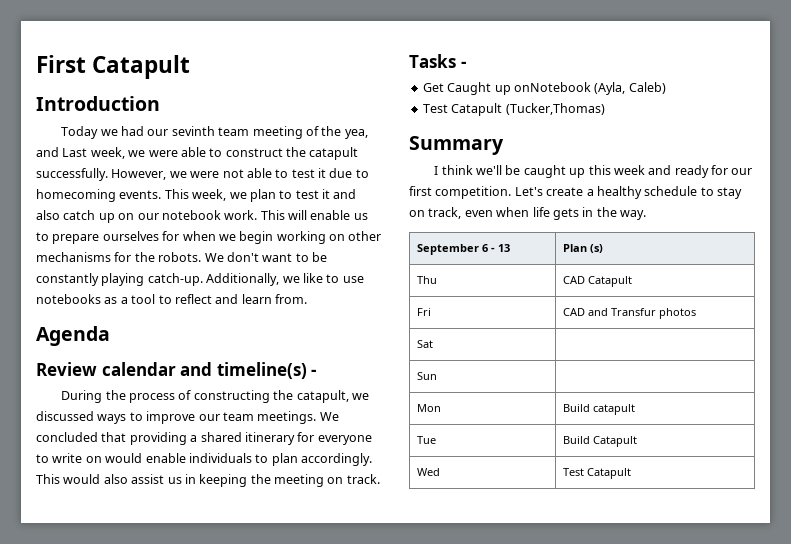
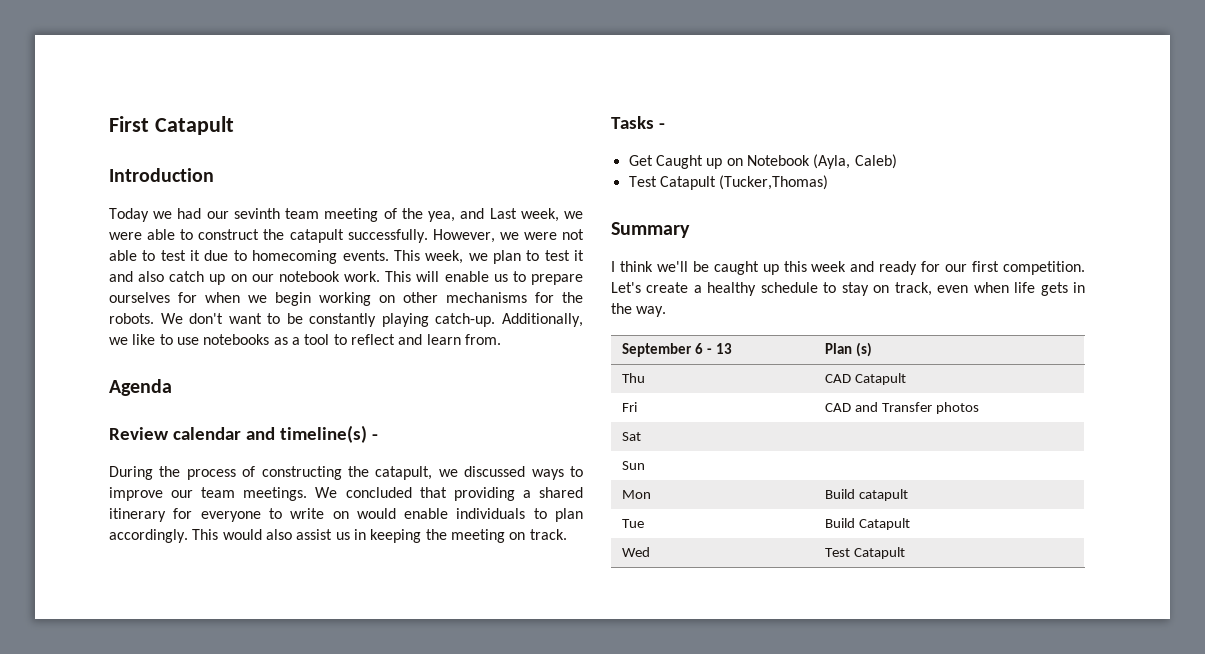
- Get Caught up onNotebook (Ayla, Caleb)
+ Get Caught up on Notebook (Ayla, Caleb)
- Fri | CAD and Transfur photos
+ Fri | CAD and Transfer photos

